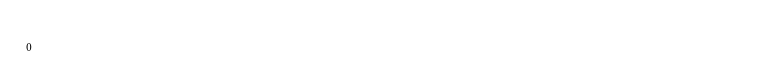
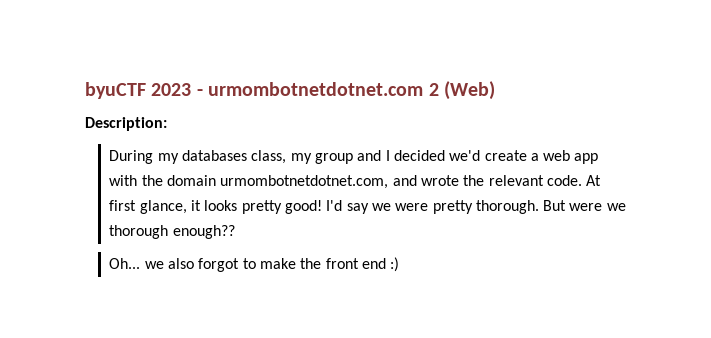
- 0
+ byuCTF 2023 - urmombotnetdotnet.com 2 (Web)
+ Description:
+ During my databases class, my group and I decided we'd create a web app with the domain urmombotnetdotnet.com, and wrote the relevant code. At first glance, it looks pretty good! I'd say we were pretty thorough. But were we thorough enough??
+ Oh... we also forgot to make the front end :)

